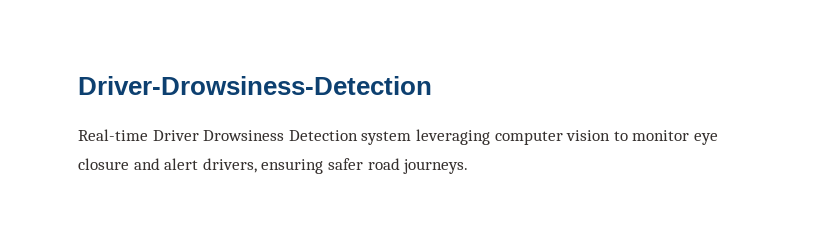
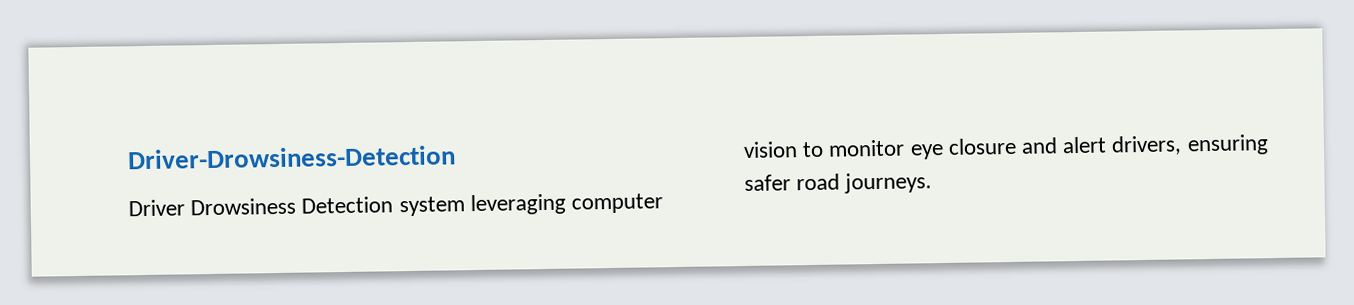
- Real-time Driver Drowsiness Detection system leveraging computer vision to monitor eye closure and alert drivers, ensuring safer road journeys.
+ Driver Drowsiness Detection system leveraging computer vision to monitor eye closure and alert drivers, ensuring safer road journeys.

